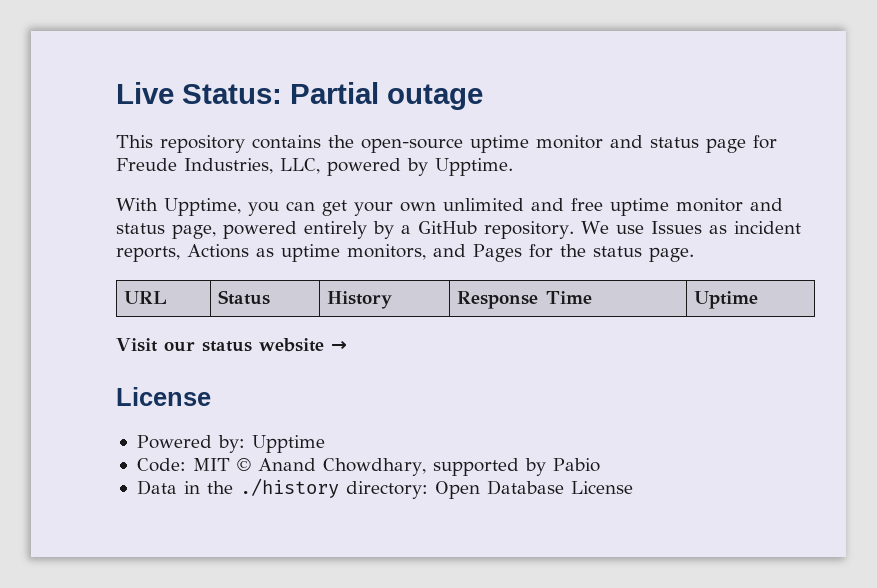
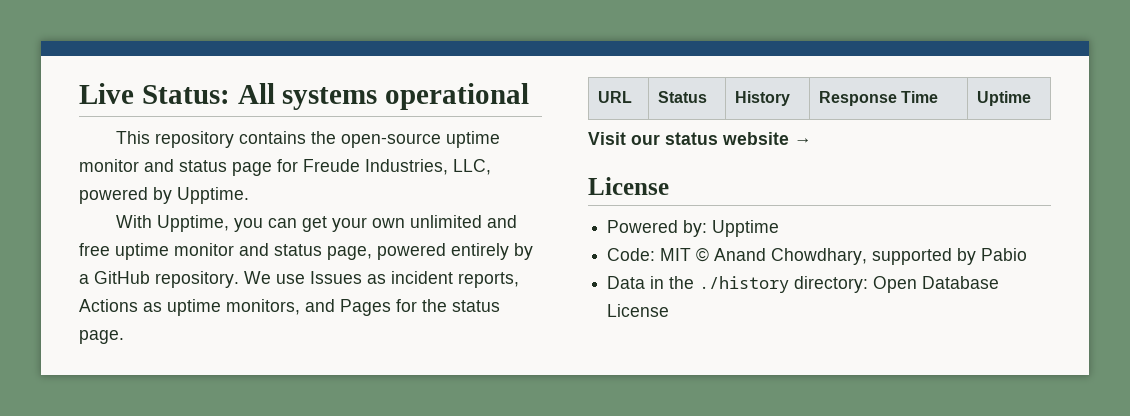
- Live Status: Partial outage
+ Live Status: All systems operational

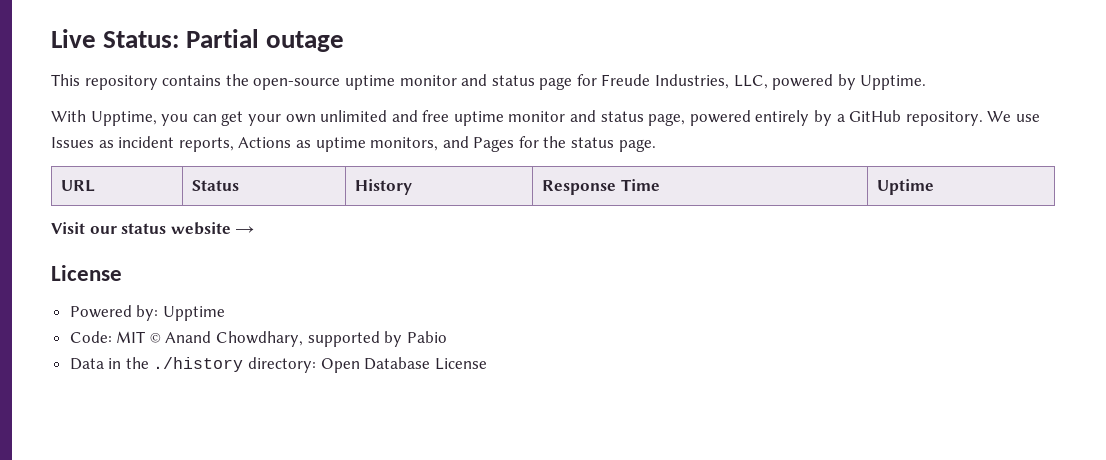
- Live Status: All systems operational
+ Live Status: Partial outage

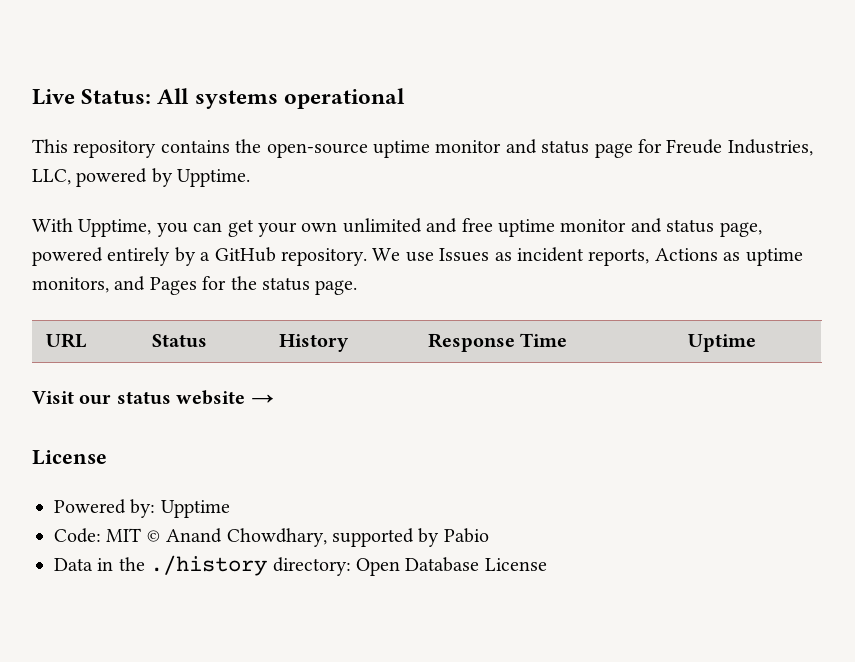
- Live Status: Partial outage
+ Live Status: All systems operational

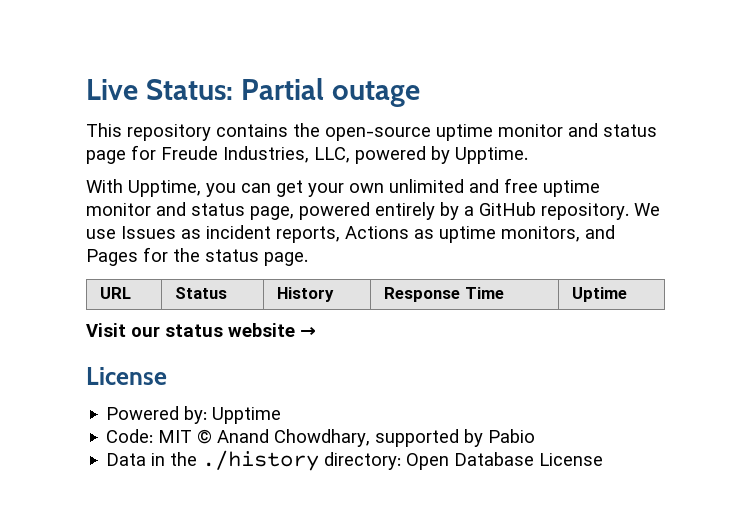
- Live Status: All systems operational
+ Live Status: Partial outage

